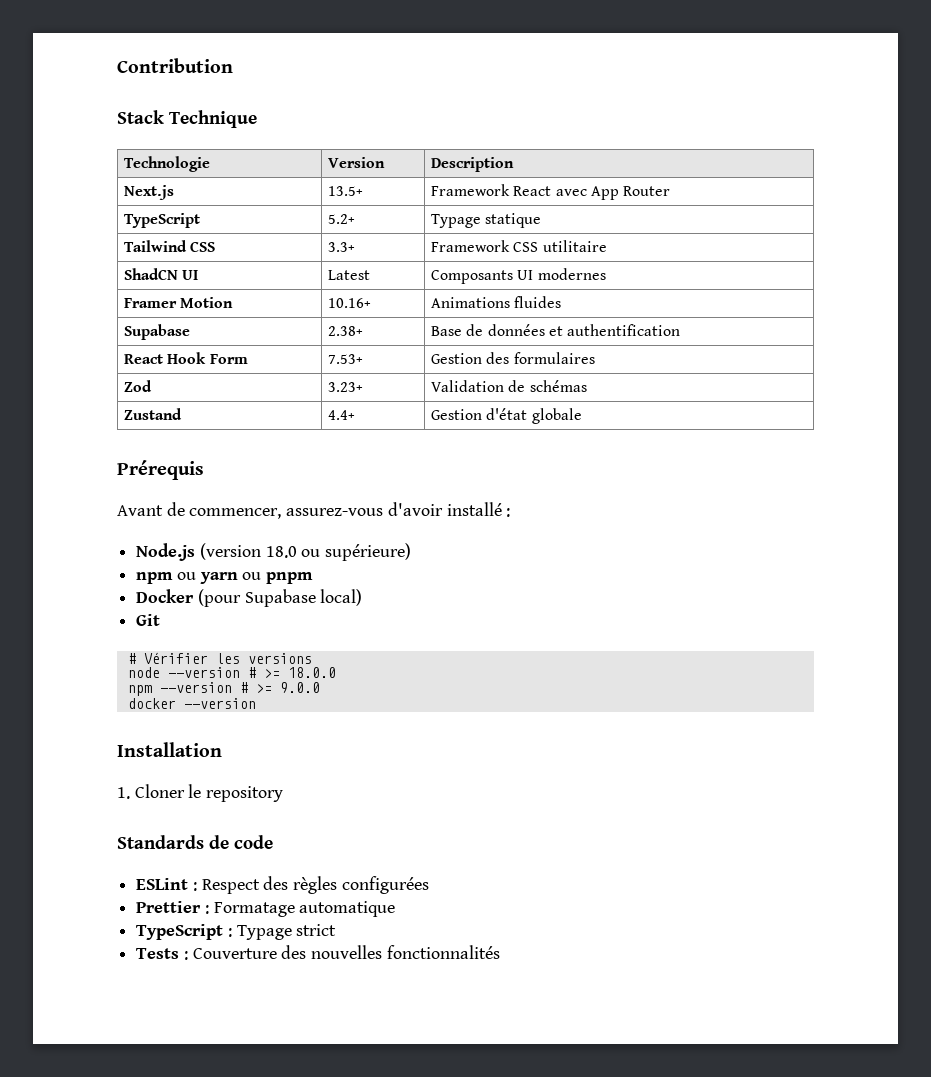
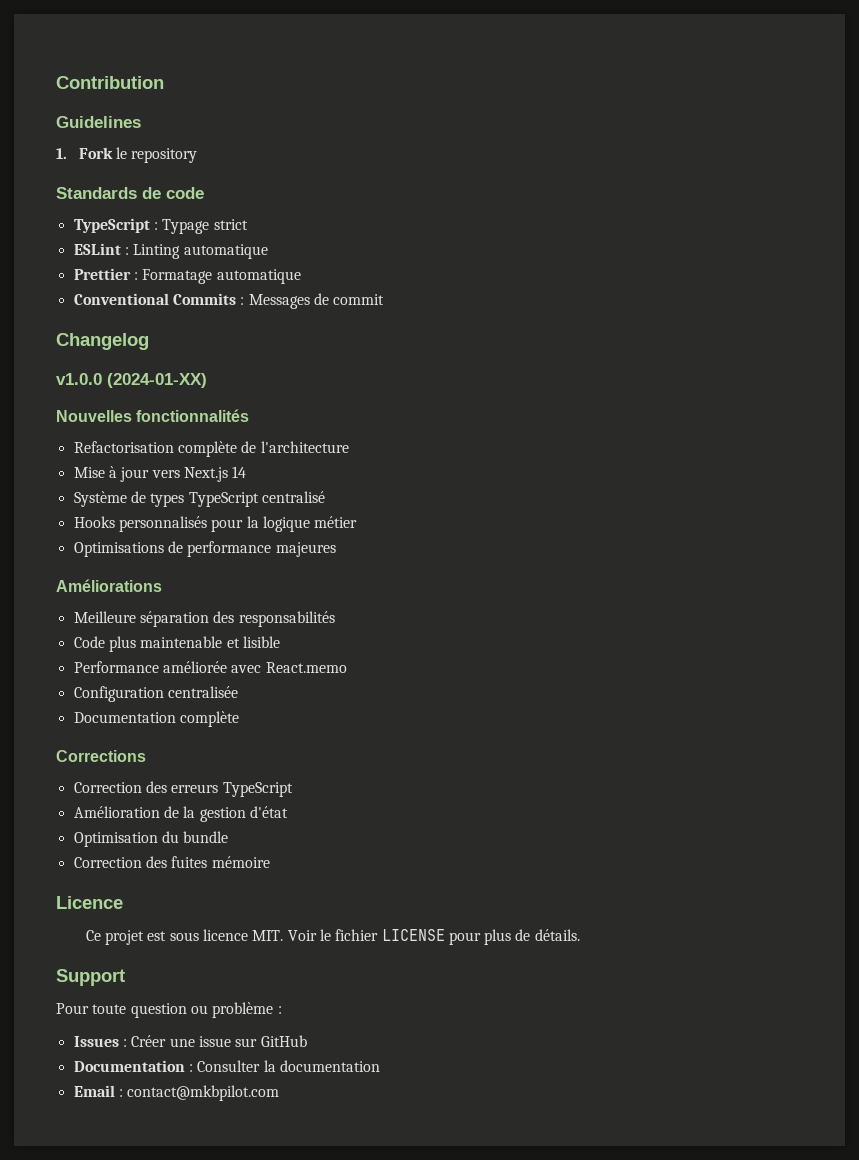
- Stack Technique
- Technologie | Version | Description
- Next.js | 13.5+ | Framework React avec App Router
- TypeScript | 5.2+ | Typage statique
- Tailwind CSS | 3.3+ | Framework CSS utilitaire
- ShadCN UI | Latest | Composants UI modernes
- Framer Motion | 10.16+ | Animations fluides
- Supabase | 2.38+ | Base de données et authentification
- React Hook Form | 7.53+ | Gestion des formulaires
- Zod | 3.23+ | Validation de schémas
- Zustand | 4.4+ | Gestion d'état globale
- Prérequis
- Avant de commencer, assurez-vous d'avoir installé :
- Node.js (version 18.0 ou supérieure)
- npm ou yarn ou pnpm
- Docker (pour Supabase local)
- Git
- # Vérifier les versions
- node --version # >= 18.0.0
- npm --version # >= 9.0.0
- docker --version
- Installation
- 1. Cloner le repository
+ Guidelines
+ 1. Fork le repository
- ESLint : Respect des règles configurées
+ TypeScript : Typage strict
+ ESLint : Linting automatique
  Prettier : Formatage automatique
- TypeScript : Typage strict
- Tests : Couverture des nouvelles fonctionnalités
+ Conventional Commits : Messages de commit
+ Changelog
+ v1.0.0 (2024-01-XX)
+ Nouvelles fonctionnalités
+ Refactorisation complète de l'architecture
+ Mise à jour vers Next.js 14
+ Système de types TypeScript centralisé
+ Hooks personnalisés pour la logique métier
+ Optimisations de performance majeures
+ Améliorations
+ Meilleure séparation des responsabilités
+ Code plus maintenable et lisible
+ Performance améliorée avec React.memo
+ Configuration centralisée
+ Documentation complète
+ Corrections
+ Correction des erreurs TypeScript
+ Amélioration de la gestion d'état
+ Optimisation du bundle
+ Correction des fuites mémoire
+ Licence
+ Ce projet est sous licence MIT. Voir le fichier LICENSE pour plus de détails.
+ Support
+ Pour toute question ou problème :
+ Issues : Créer une issue sur GitHub
+ Documentation : Consulter la documentation
+ Email : contact@mkbpilot.com

